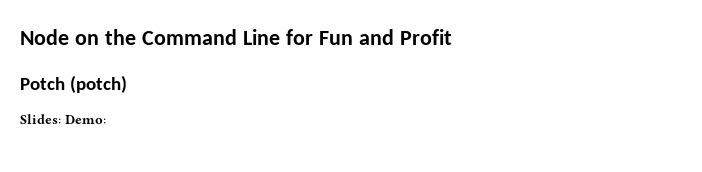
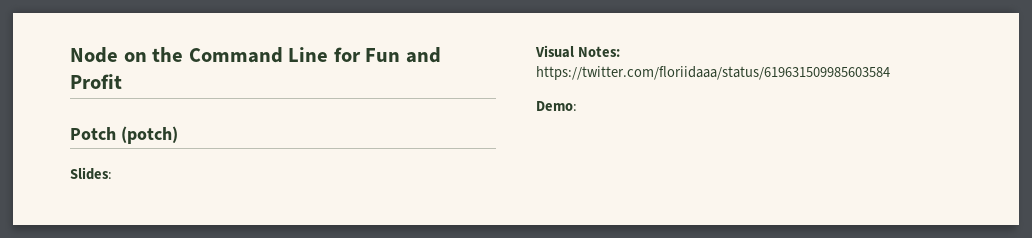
- Slides: Demo:
+ Slides:
+ Visual Notes: https://twitter.com/floriidaaa/status/619631509985603584
+ Demo:

